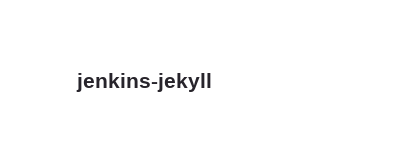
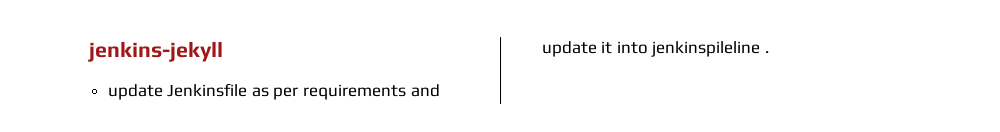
+ update Jenkinsfile as per requirements and update it into jenkinspileline .

